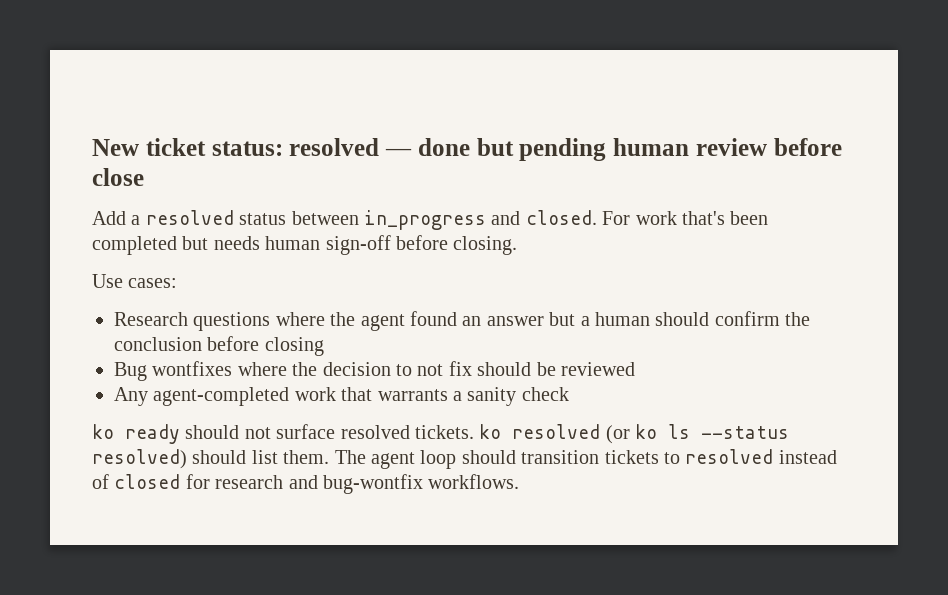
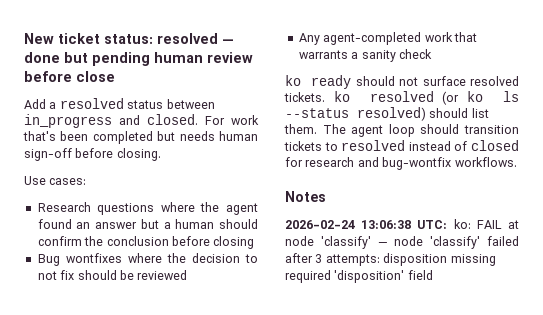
+ Notes
+ 2026-02-24 13:06:38 UTC: ko: FAIL at node 'classify' — node 'classify' failed after 3 attempts: disposition missing required 'disposition' field

